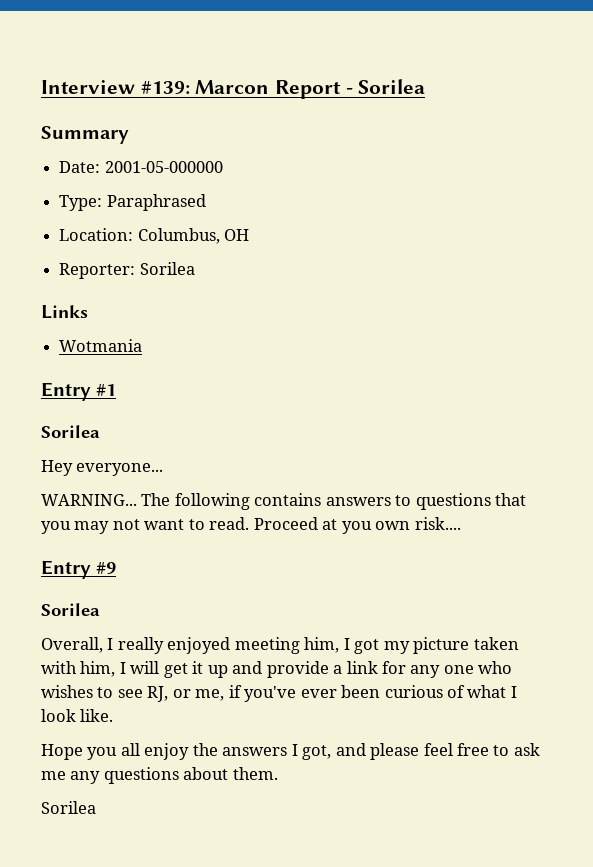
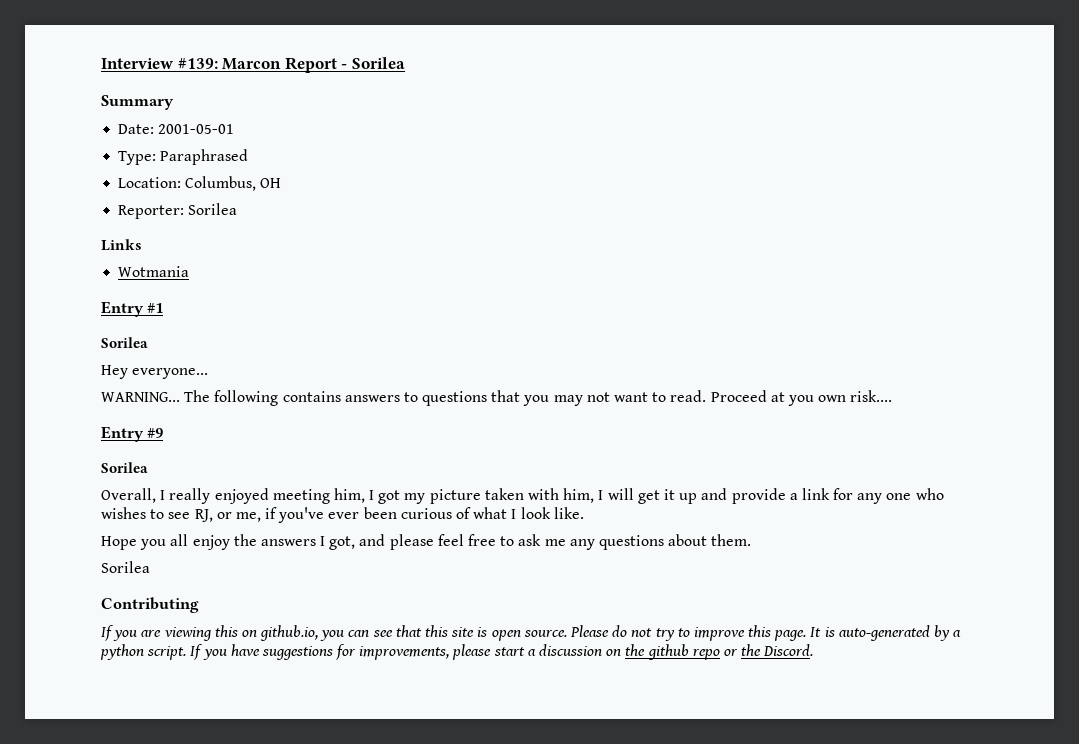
- Date: 2001-05-000000
+ Date: 2001-05-01
+ Contributing
+ If you are viewing this on github.io, you can see that this site is open source. Please do not try to improve this page. It is auto-generated by a python script. If you have suggestions for improvements, please start a discussion on the github repo or the Discord.

